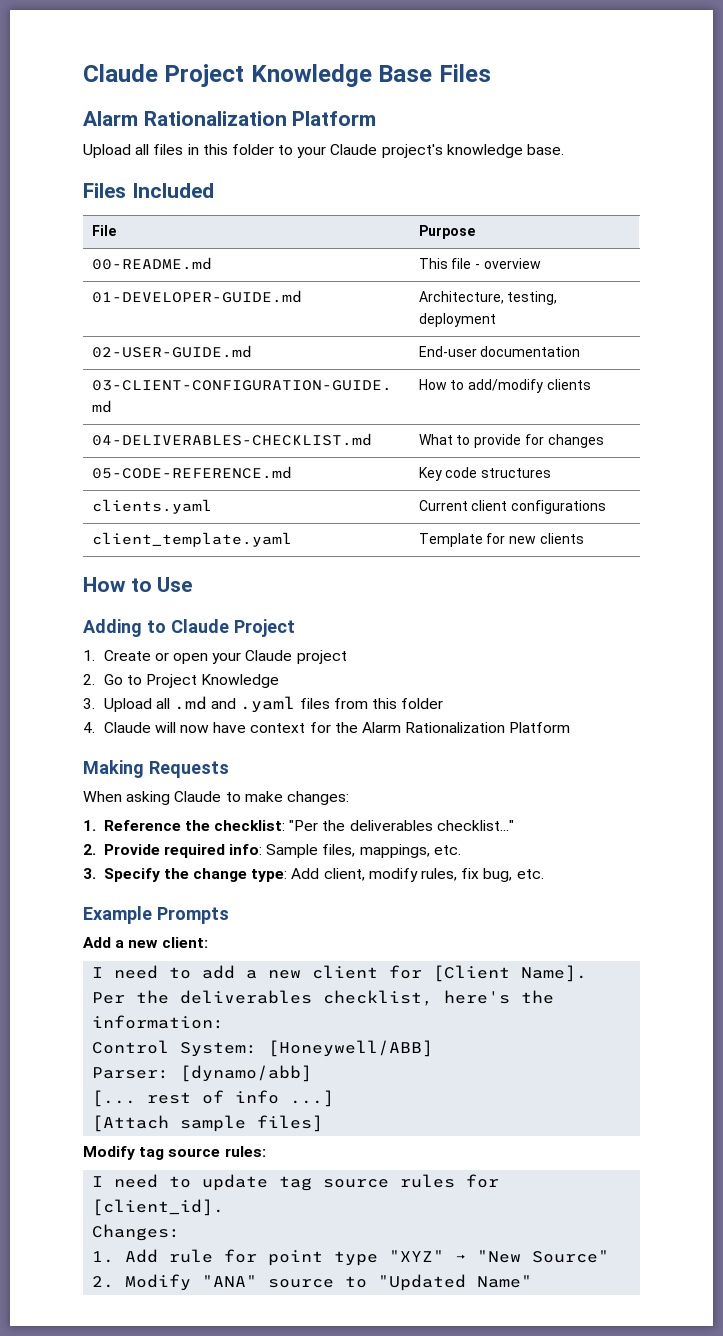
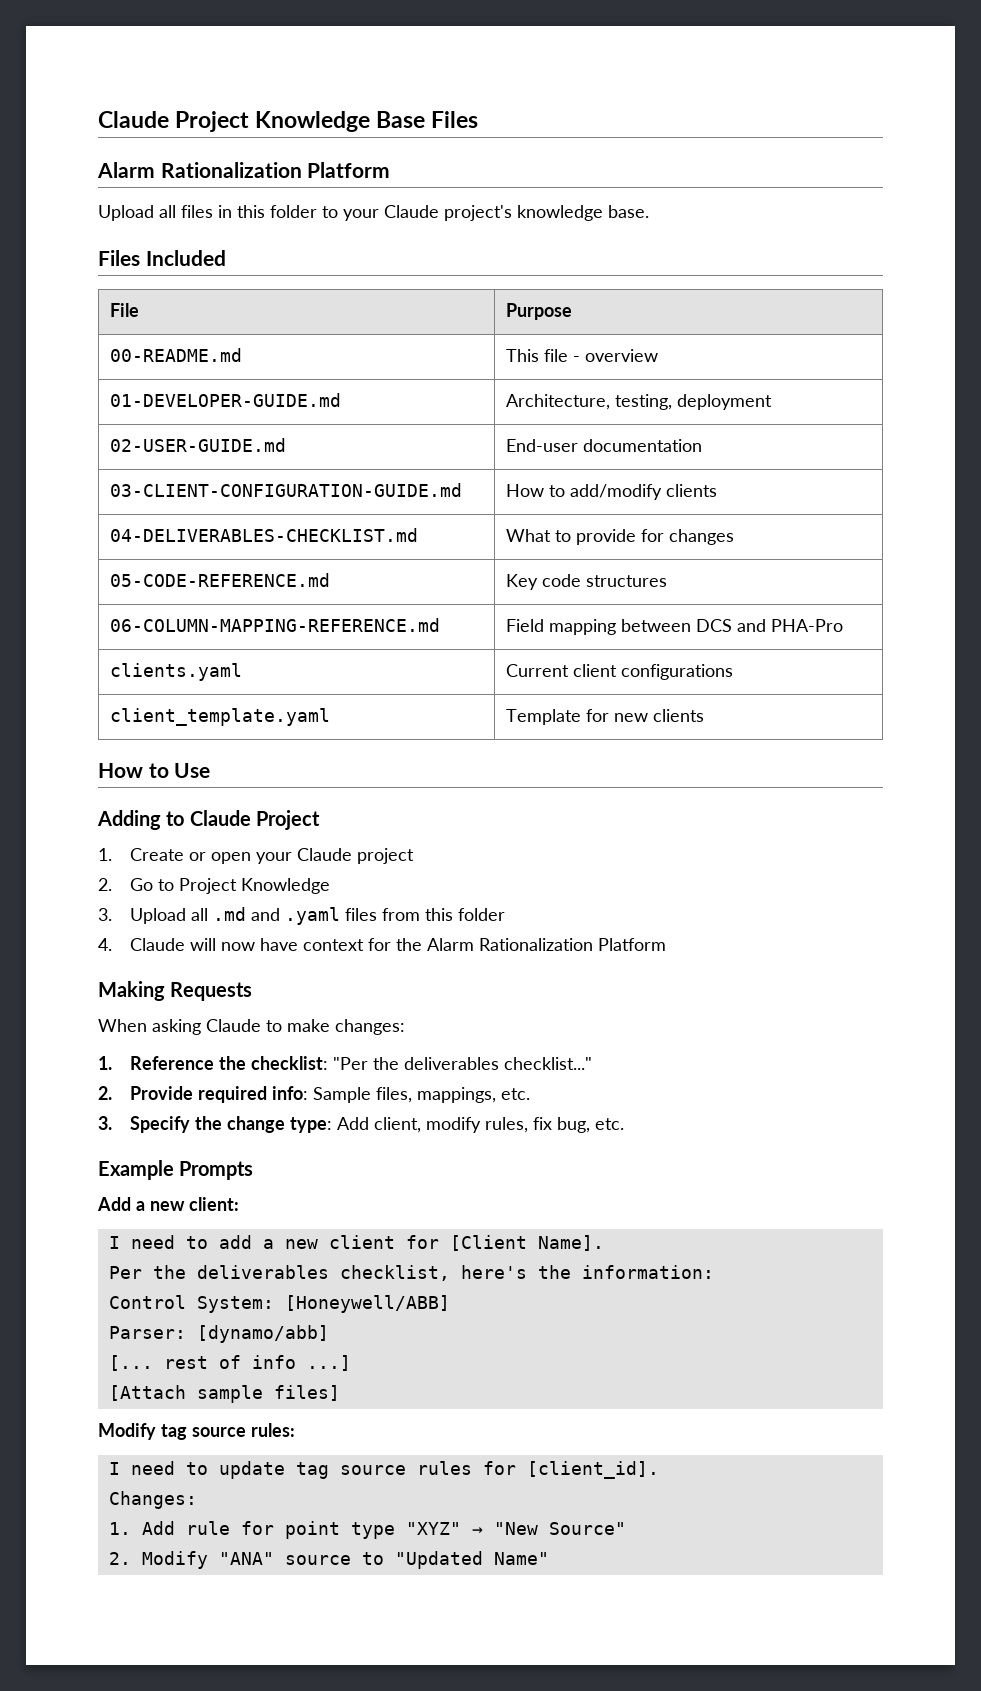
+ 06-COLUMN-MAPPING-REFERENCE.md | Field mapping between DCS and PHA-Pro

